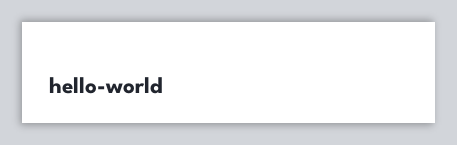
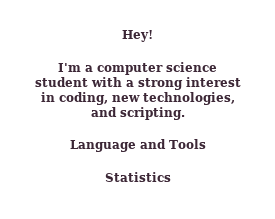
- hello-world
+ Hey!
+ I'm a computer science student with a strong interest in coding, new technologies, and scripting.
+ Language and Tools
+ Statistics

